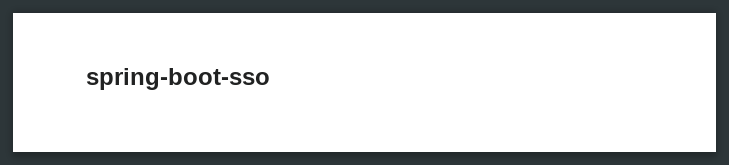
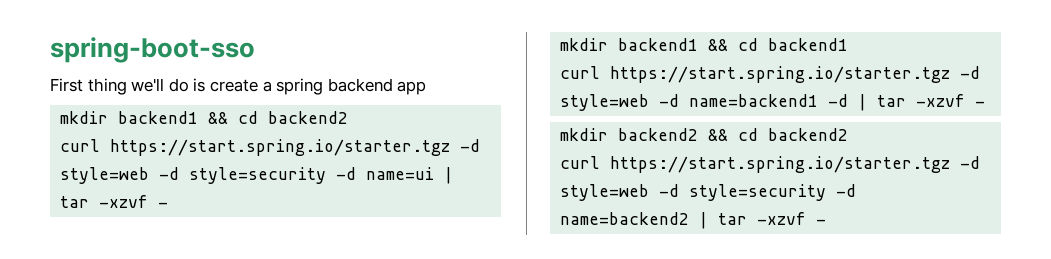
+ First thing we'll do is create a spring backend app
+ mkdir backend1 && cd backend2
+ curl https://start.spring.io/starter.tgz -d style=web -d style=security -d name=ui | tar -xzvf -
+ mkdir backend1 && cd backend1
+ curl https://start.spring.io/starter.tgz -d style=web -d name=backend1 -d | tar -xzvf -
+ mkdir backend2 && cd backend2
+ curl https://start.spring.io/starter.tgz -d style=web -d style=security -d name=backend2 | tar -xzvf -

